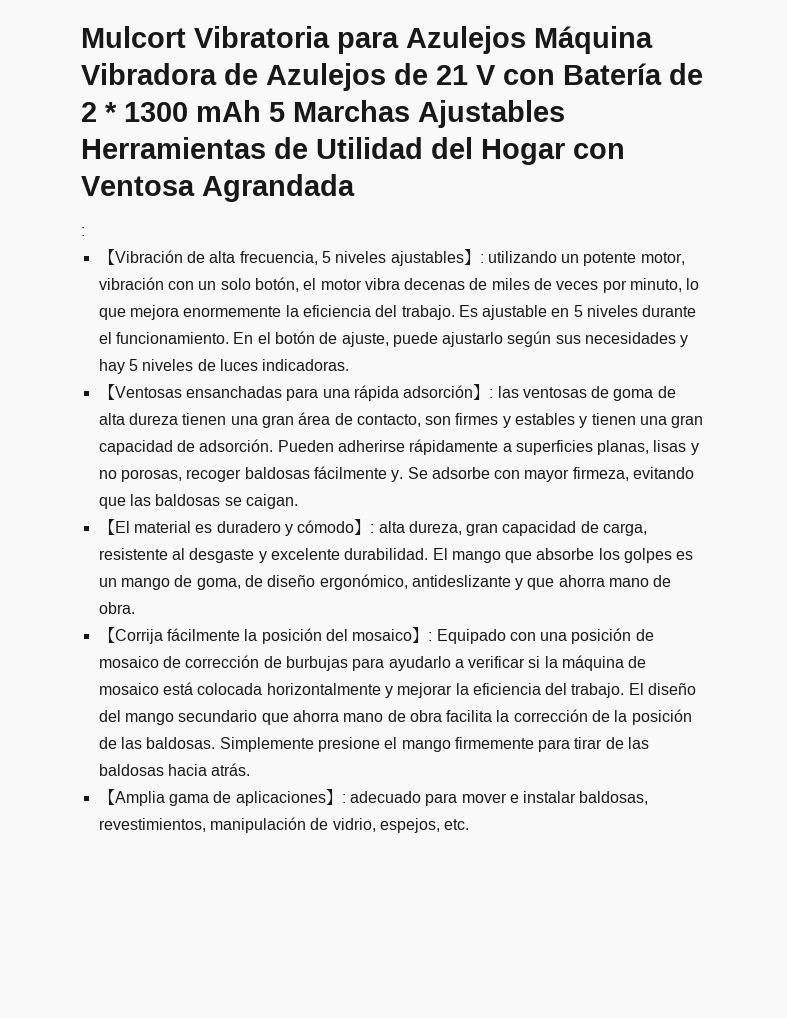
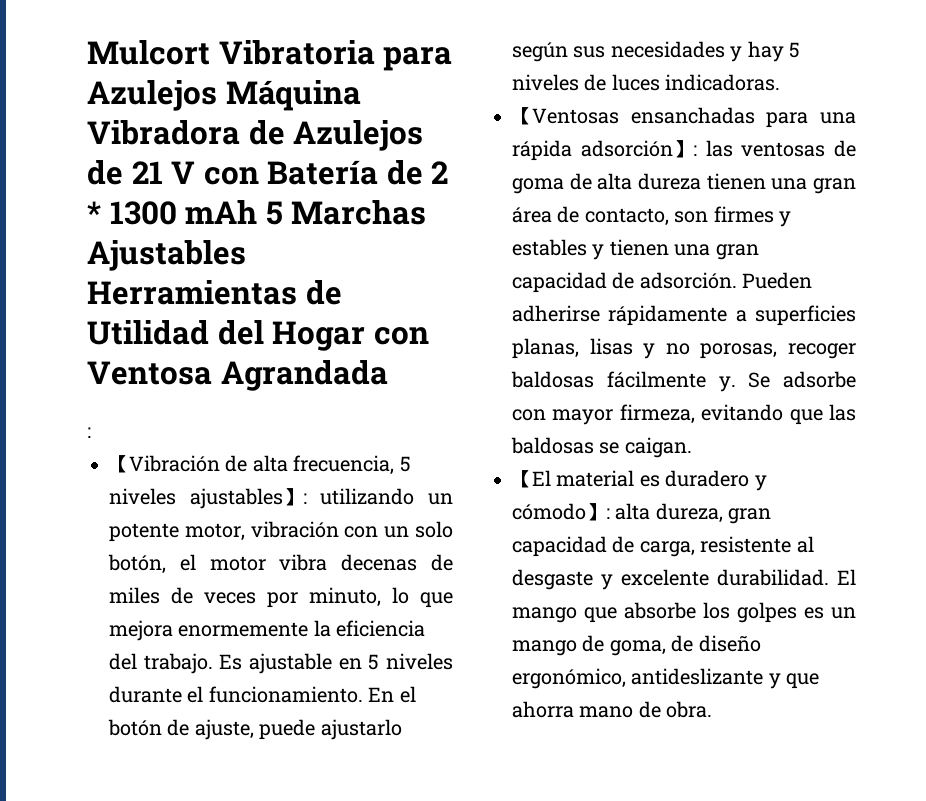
- 【Corrija fácilmente la posición del mosaico】: Equipado con una posición de mosaico de corrección de burbujas para ayudarlo a verificar si la máquina de mosaico está colocada horizontalmente y mejorar la eficiencia del trabajo. El diseño del mango secundario que ahorra mano de obra facilita la corrección de la posición de las baldosas. Simplemente presione el mango firmemente para tirar de las baldosas hacia atrás.
- 【Amplia gama de aplicaciones】: adecuado para mover e instalar baldosas, revestimientos, manipulación de vidrio, espejos, etc.

